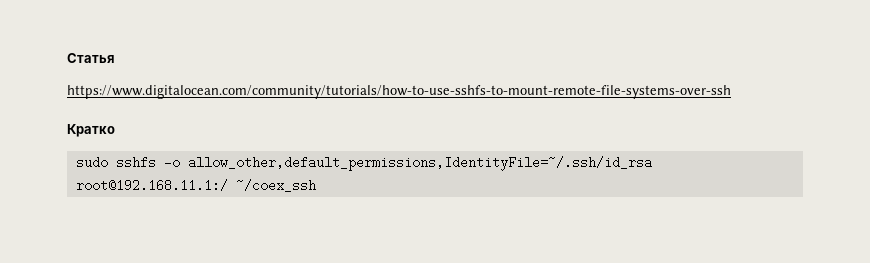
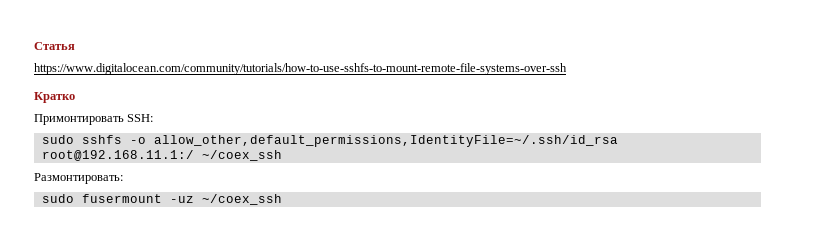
+ Примонтировать SSH:
+ Размонтировать:
+ sudo fusermount -uz ~/coex_ssh

